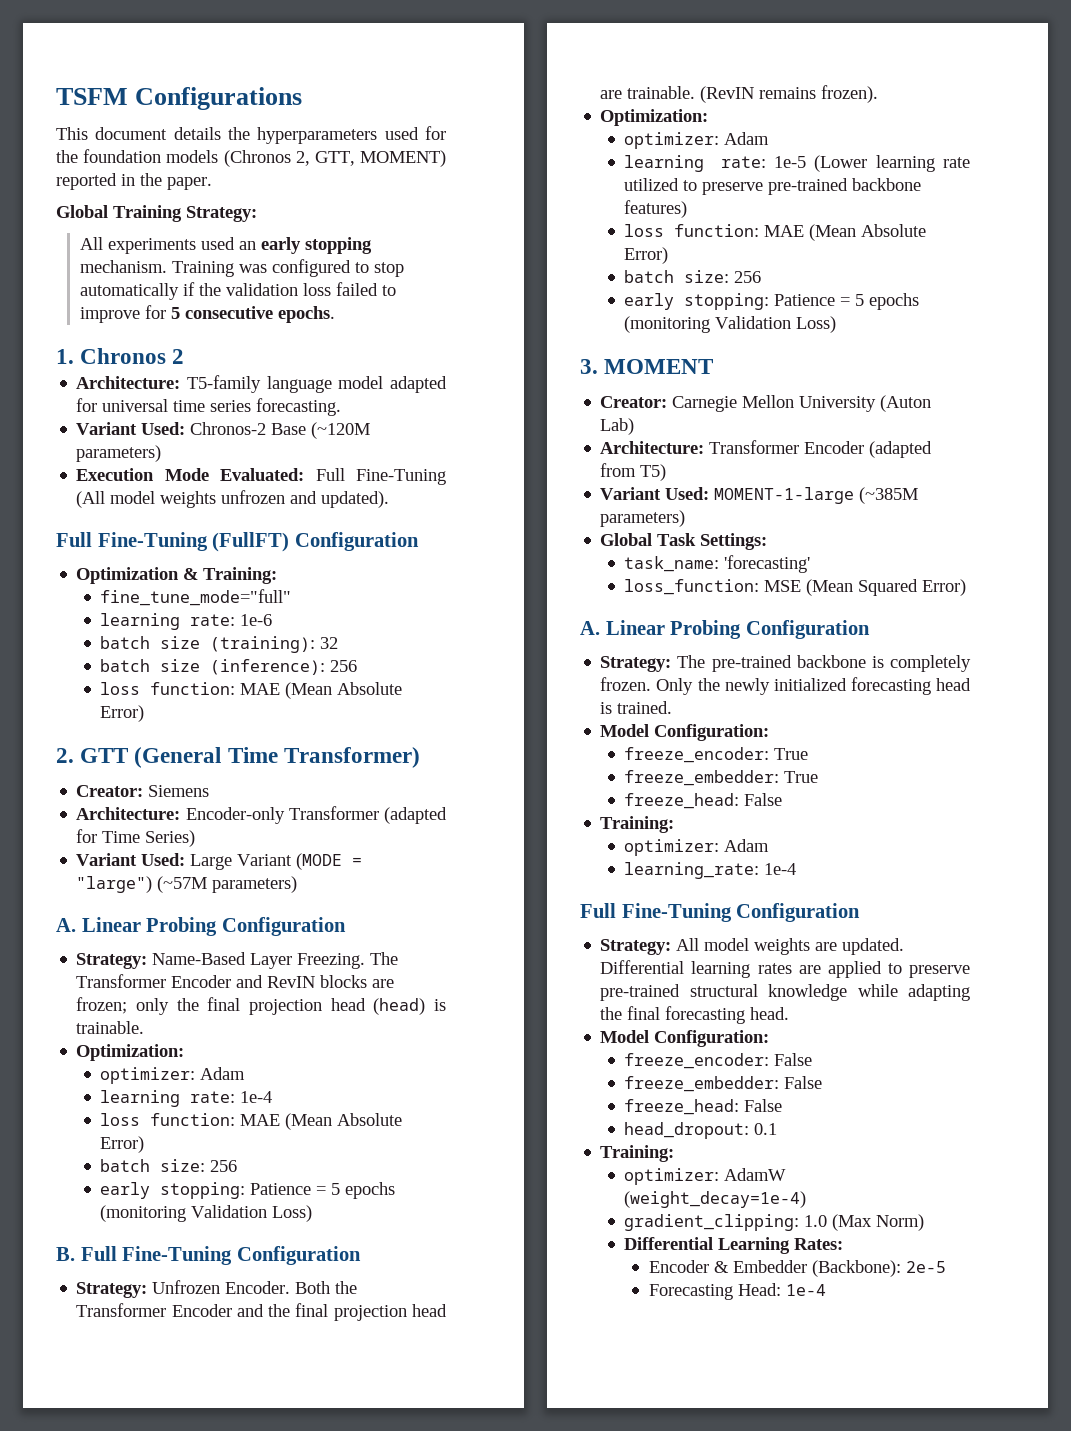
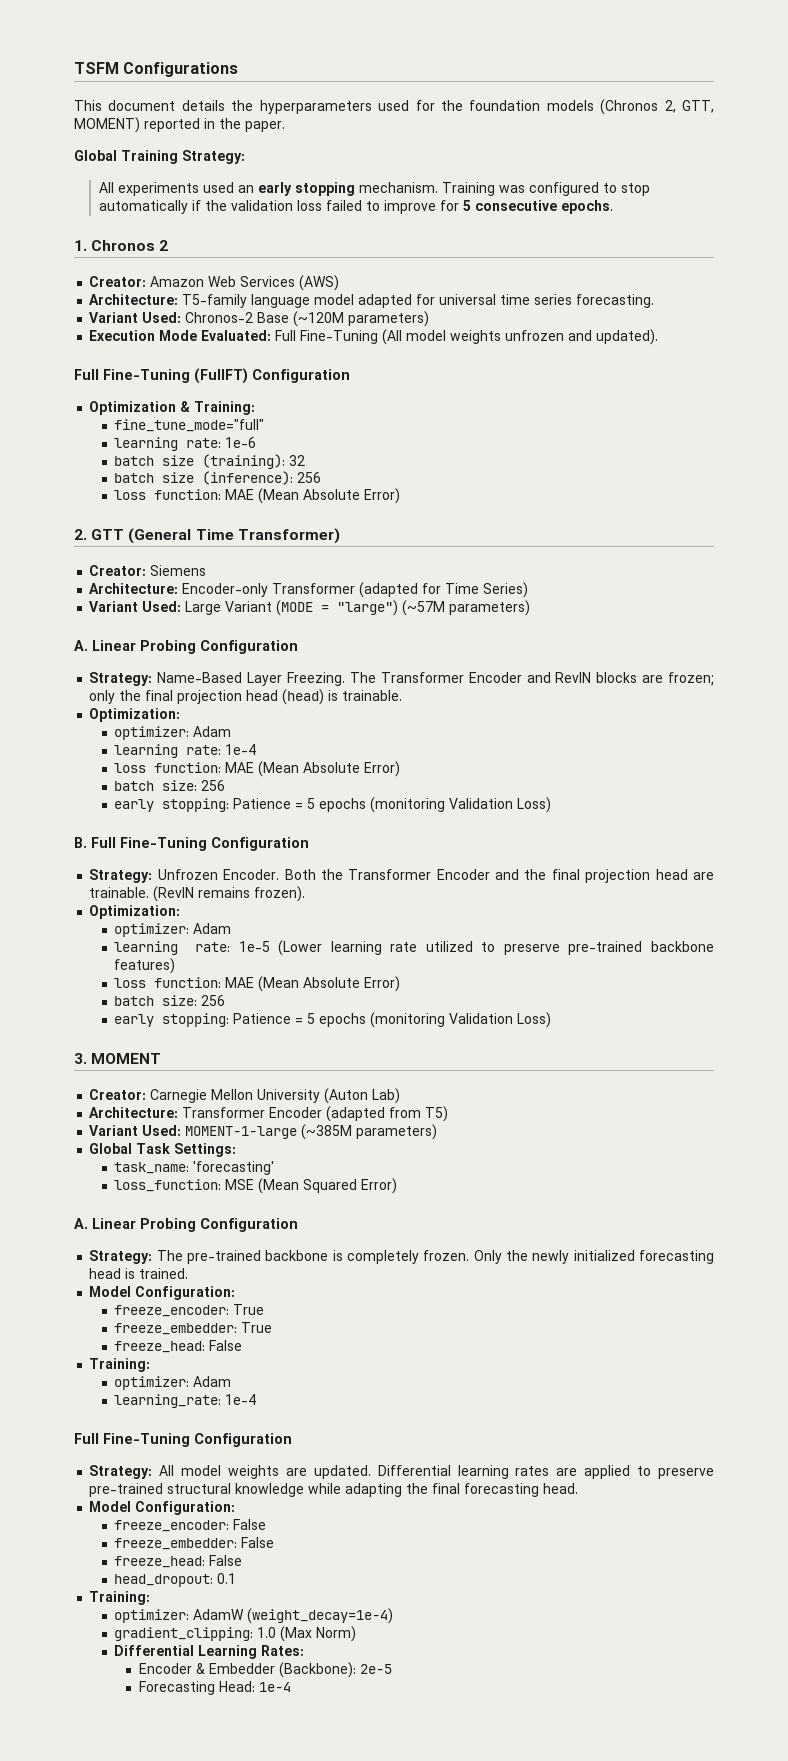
+ Creator: Amazon Web Services (AWS)

